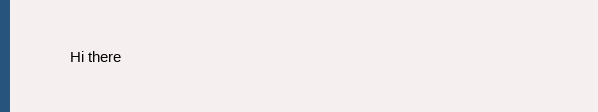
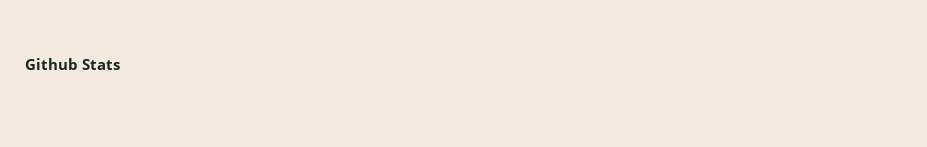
- Hi there
+ Github Stats

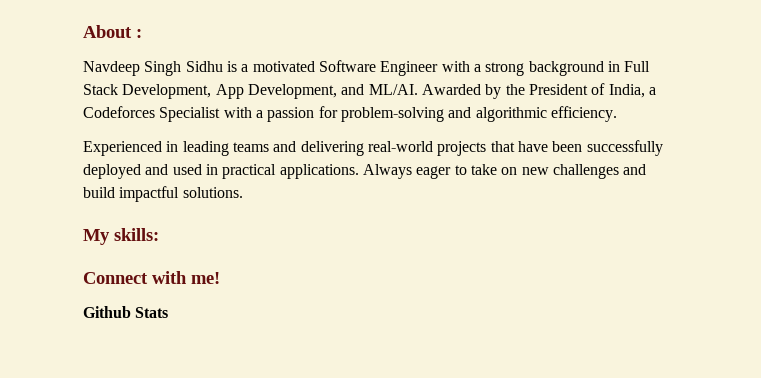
+ About :
+ Navdeep Singh Sidhu is a motivated Software Engineer with a strong background in Full Stack Development, App Development, and ML/AI. Awarded by the President of India, a Codeforces Specialist with a passion for problem-solving and algorithmic efficiency.
+ Experienced in leading teams and delivering real-world projects that have been successfully deployed and used in practical applications. Always eager to take on new challenges and build impactful solutions.
+ My skills:
+ Connect with me!

